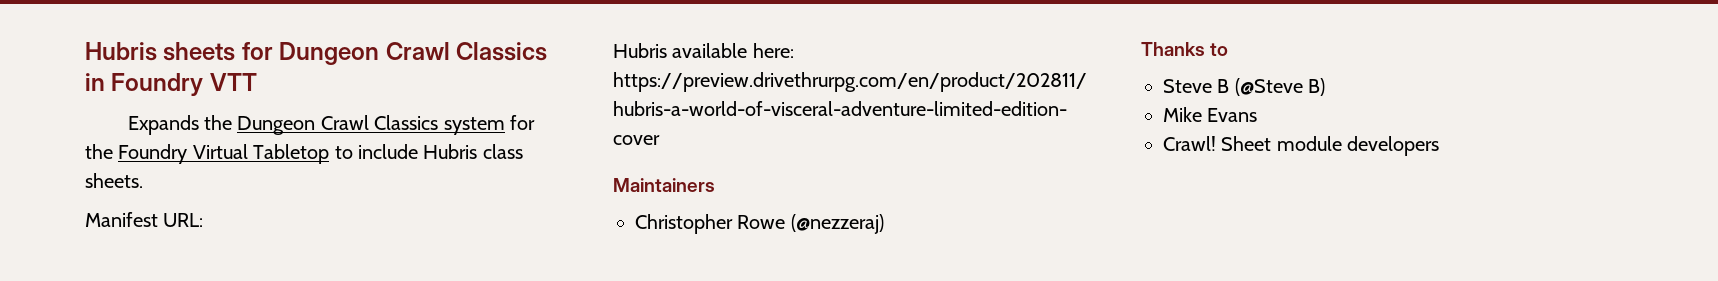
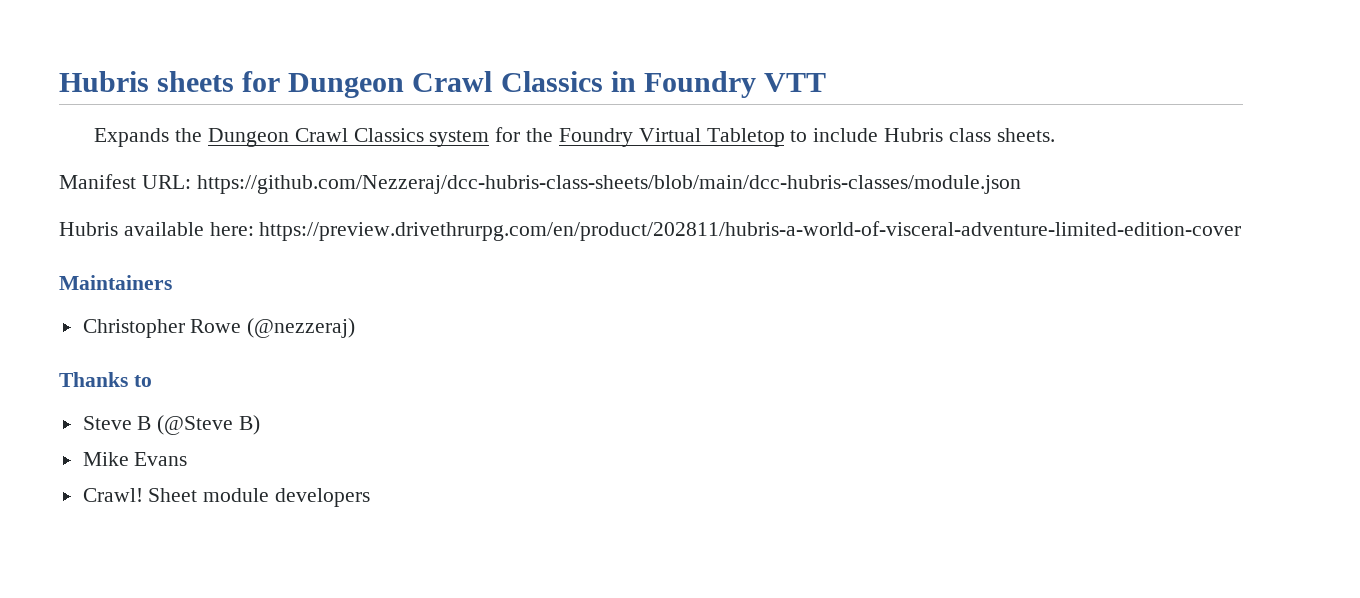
- Manifest URL:
+ Manifest URL: https://github.com/Nezzeraj/dcc-hubris-class-sheets/blob/main/dcc-hubris-classes/module.json

